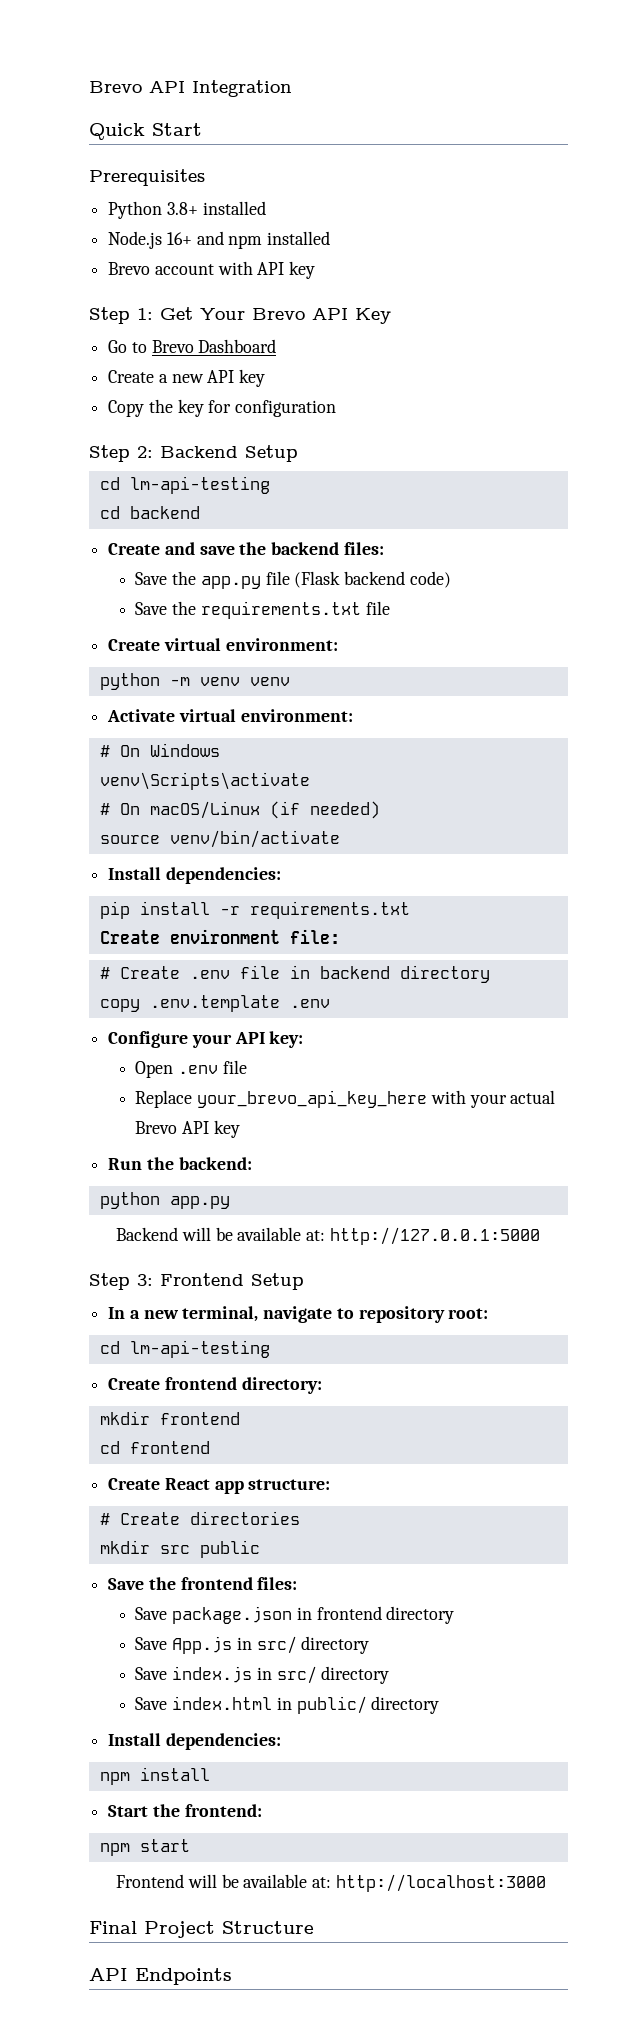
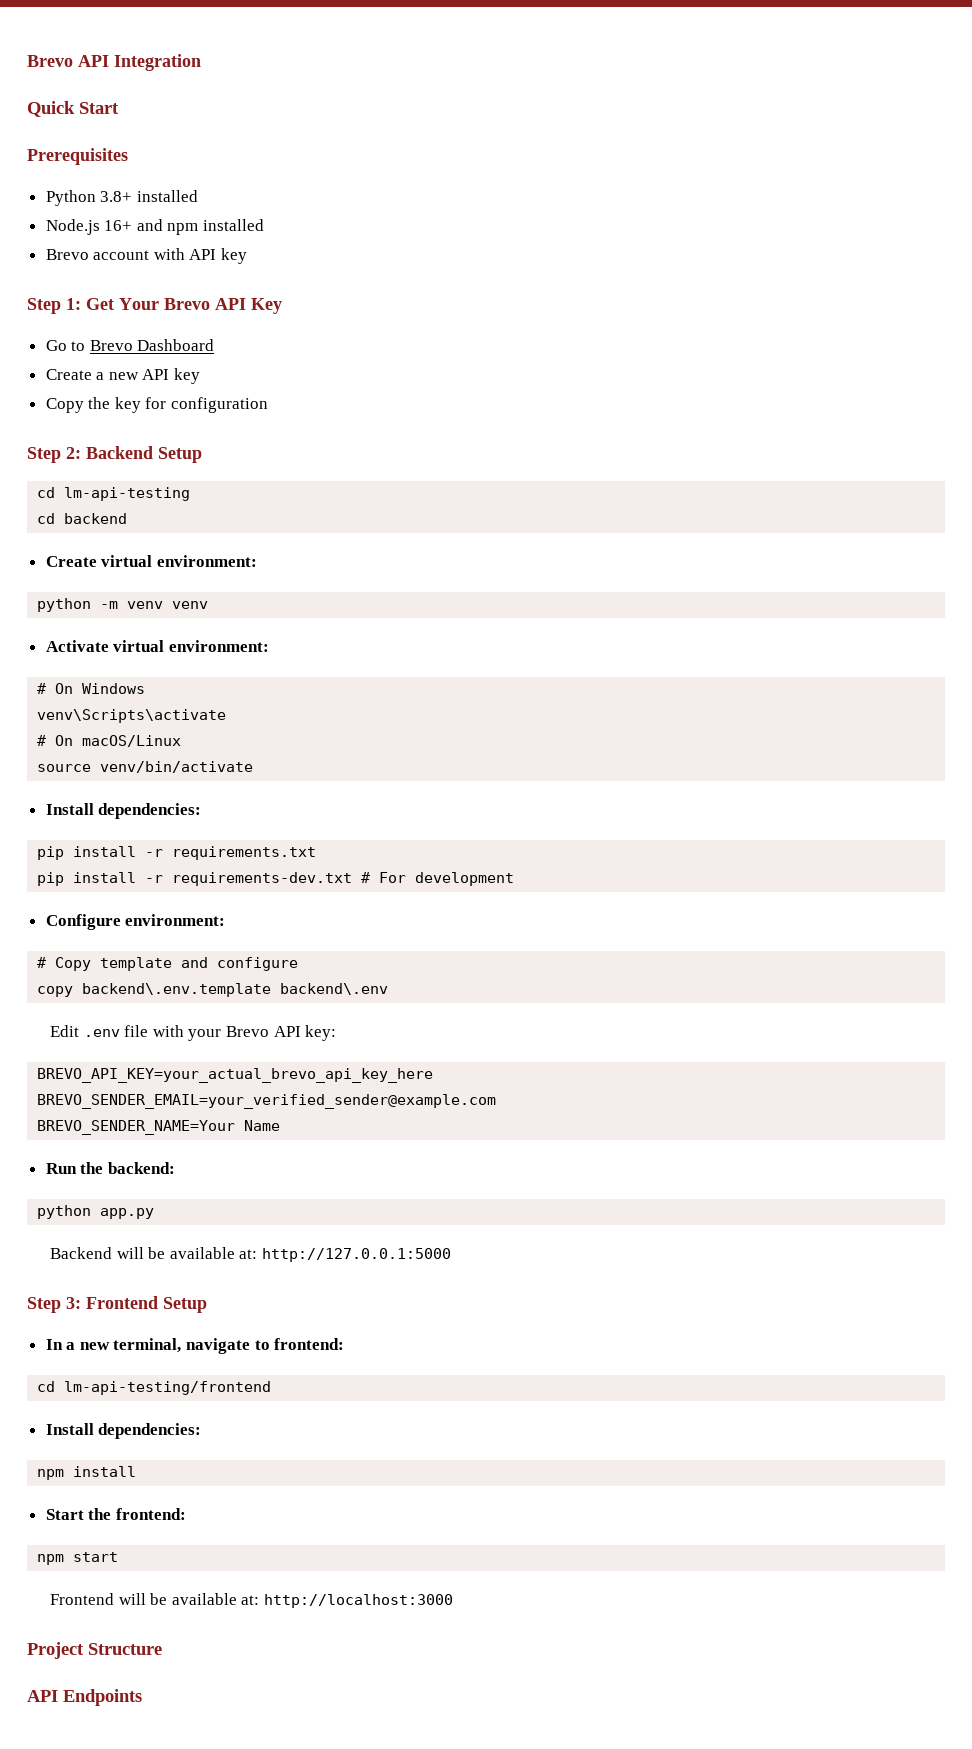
- Create and save the backend files:
- Save the app.py file (Flask backend code)
- Save the requirements.txt file
- # On macOS/Linux (if needed)
+ # On macOS/Linux
- Create environment file:
- # Create .env file in backend directory
- copy .env.template .env
- Configure your API key:
- Open .env file
- Replace your_brevo_api_key_here with your actual Brevo API key
+ pip install -r requirements-dev.txt # For development
+ Configure environment:
+ # Copy template and configure
+ copy backend\.env.template backend\.env
+ Edit .env file with your Brevo API key:
+ BREVO_API_KEY=your_actual_brevo_api_key_here
+ BREVO_SENDER_EMAIL=your_verified_sender@example.com
+ BREVO_SENDER_NAME=Your Name
- In a new terminal, navigate to repository root:
- cd lm-api-testing
- Create frontend directory:
- mkdir frontend
- cd frontend
- Create React app structure:
- # Create directories
- mkdir src public
- Save the frontend files:
- Save package.json in frontend directory
- Save App.js in src/ directory
- Save index.js in src/ directory
- Save index.html in public/ directory
+ In a new terminal, navigate to frontend:
+ cd lm-api-testing/frontend
- Final Project Structure
+ Project Structure

